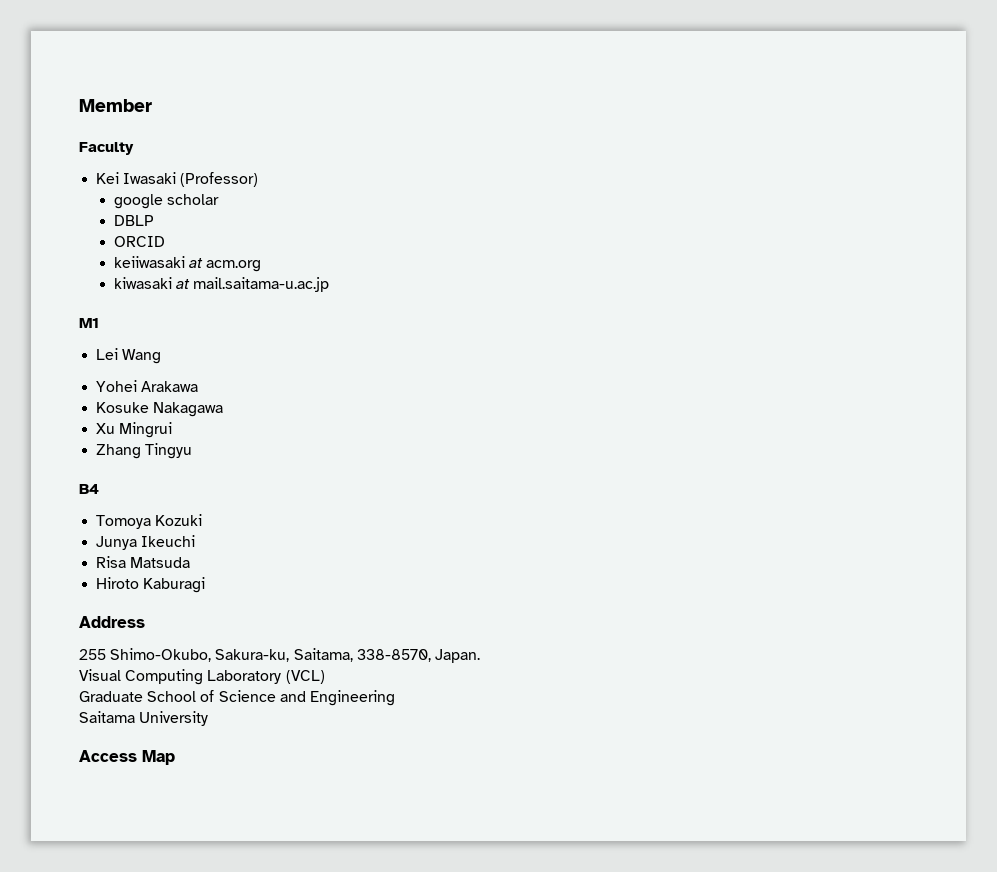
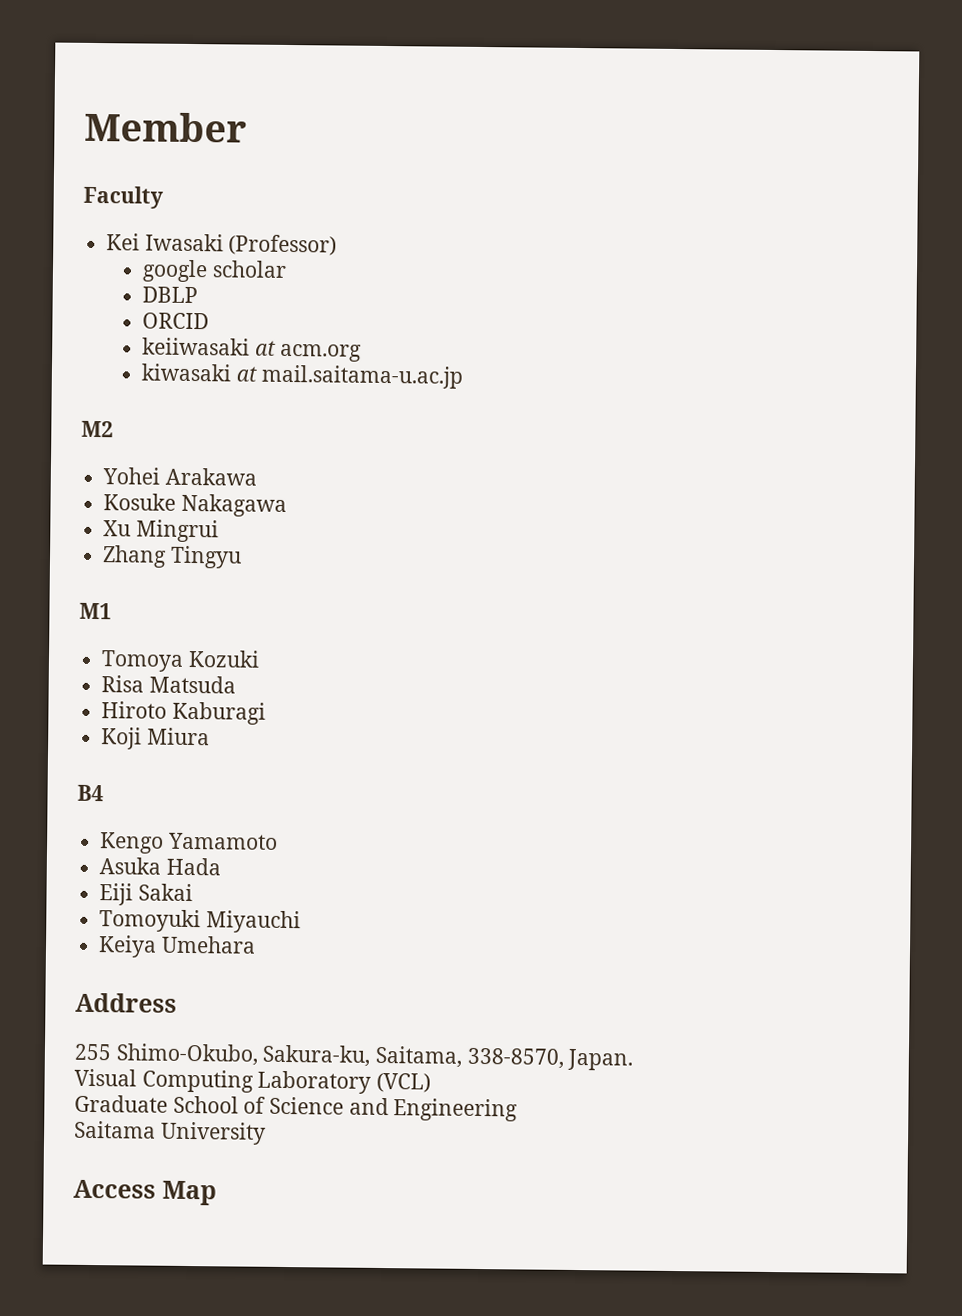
- M1
- Lei Wang
+ M2
- B4
+ M1
- Junya Ikeuchi
+ Koji Miura
+ B4
+ Kengo Yamamoto
+ Asuka Hada
+ Eiji Sakai
+ Tomoyuki Miyauchi
+ Keiya Umehara

